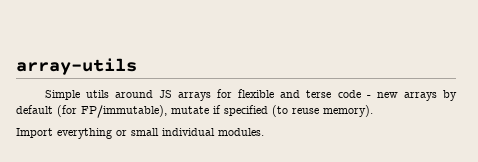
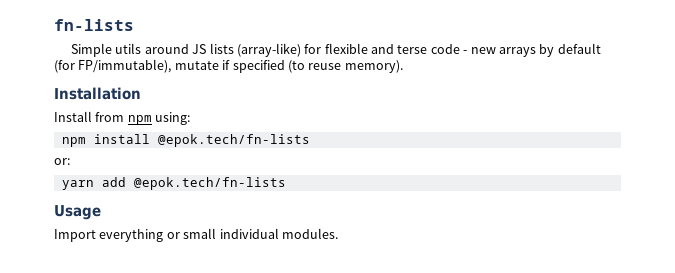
- array-utils
+ fn-lists
- Simple utils around JS arrays for flexible and terse code - new arrays by default (for FP/immutable), mutate if specified (to reuse memory).
+ Simple utils around JS lists (array-like) for flexible and terse code - new arrays by default (for FP/immutable), mutate if specified (to reuse memory).
+ Installation
+ Install from npm using:
+ npm install @epok.tech/fn-lists
+ or:
+ yarn add @epok.tech/fn-lists
+ Usage

